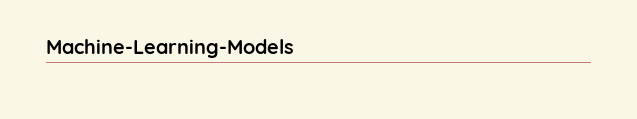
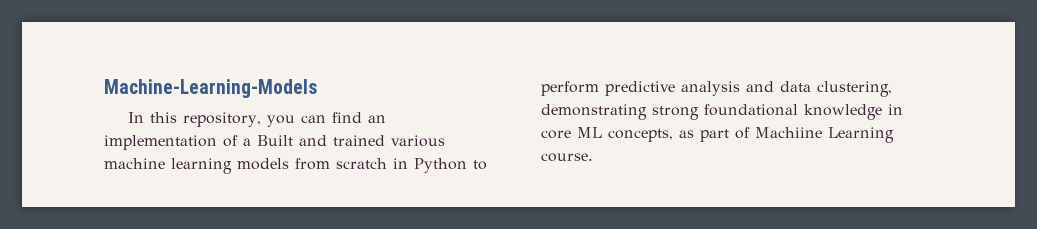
+ In this repository, you can find an implementation of a Built and trained various machine learning models from scratch in Python to perform predictive analysis and data clustering, demonstrating strong foundational knowledge in core ML concepts, as part of Machiine Learning course.

